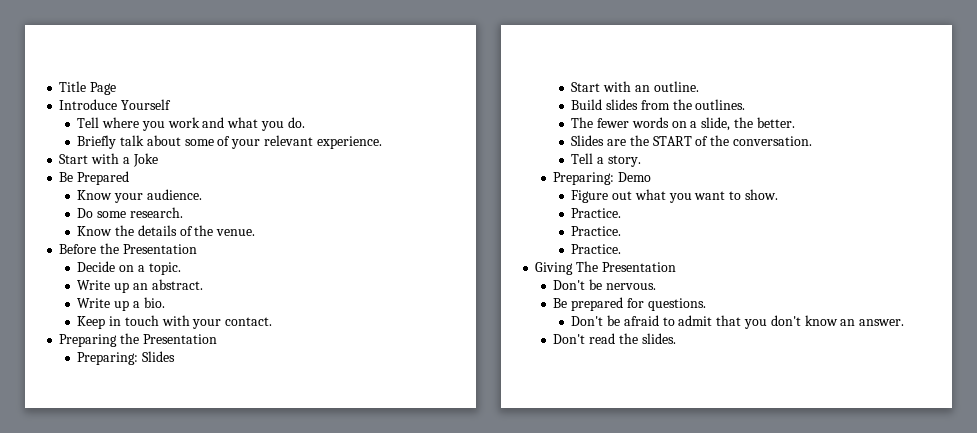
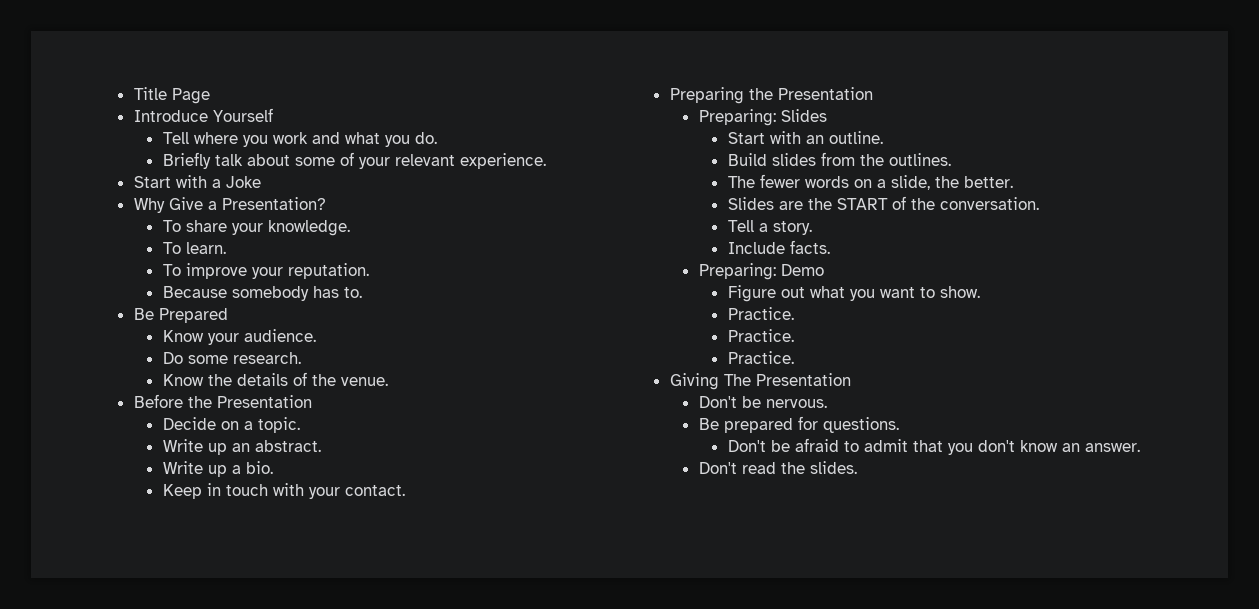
+ Why Give a Presentation?
+ To share your knowledge.
+ To learn.
+ To improve your reputation.
+ Because somebody has to.
+ Include facts.

